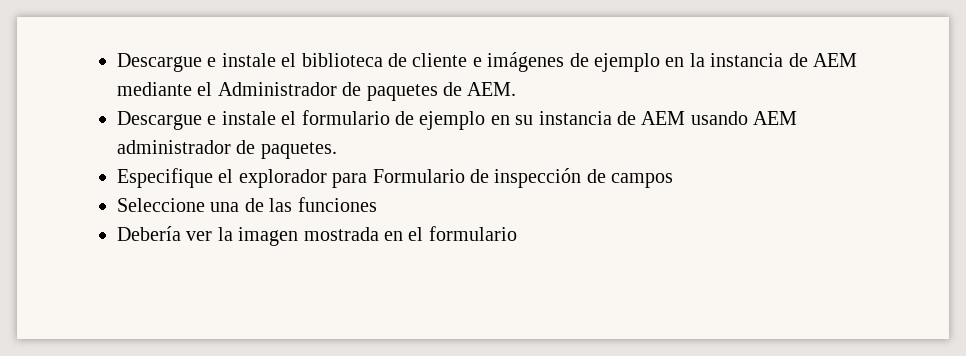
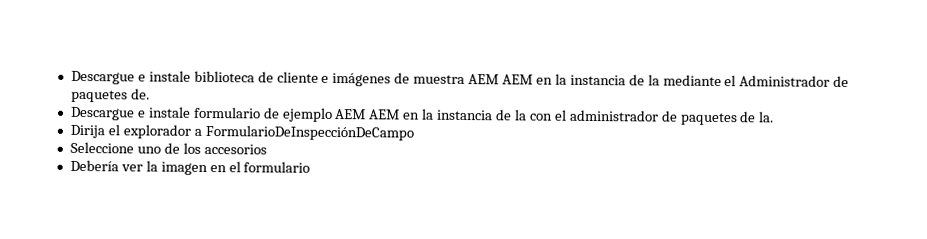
- Descargue e instale el biblioteca de cliente e imágenes de ejemplo en la instancia de AEM mediante el Administrador de paquetes de AEM.
- Descargue e instale el formulario de ejemplo en su instancia de AEM usando AEM administrador de paquetes.
- Especifique el explorador para Formulario de inspección de campos
- Seleccione una de las funciones
+ Descargue e instale biblioteca de cliente e imágenes de muestra AEM AEM en la instancia de la mediante el Administrador de paquetes de.
+ Descargue e instale formulario de ejemplo AEM AEM en la instancia de la con el administrador de paquetes de la.
+ Dirija el explorador a FormularioDeInspecciónDeCampo
+ Seleccione uno de los accesorios
- Debería ver la imagen mostrada en el formulario
+ Debería ver la imagen en el formulario

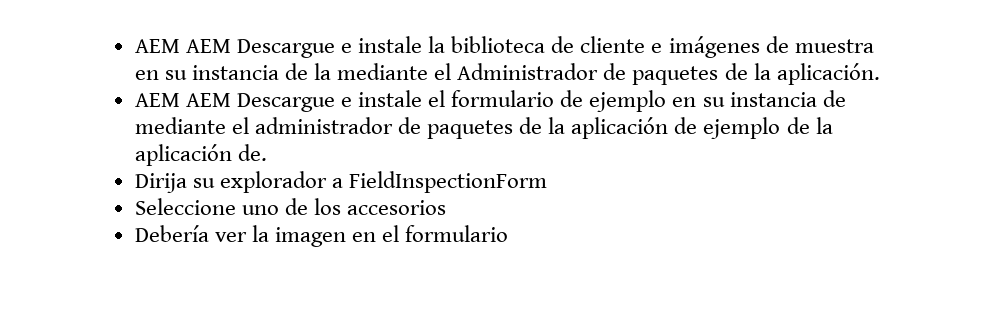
- Descargue e instale biblioteca de cliente e imágenes de muestra AEM AEM en la instancia de la mediante el Administrador de paquetes de.
- Descargue e instale formulario de ejemplo AEM AEM en la instancia de la con el administrador de paquetes de la.
+ AEM AEM Descargue e instale la biblioteca de cliente e imágenes de muestra en su instancia de la mediante el Administrador de paquetes de la aplicación.
+ AEM AEM Descargue e instale el formulario de ejemplo en su instancia de mediante el administrador de paquetes de la aplicación de ejemplo de la aplicación de.
- Dirija el explorador a FormularioDeInspecciónDeCampo
+ Dirija su explorador a FieldInspectionForm

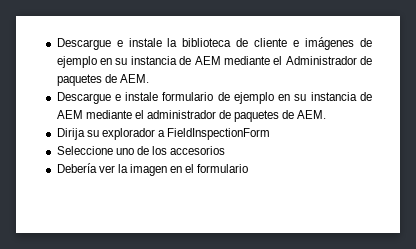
- AEM AEM Descargue e instale la biblioteca de cliente e imágenes de muestra en su instancia de la mediante el Administrador de paquetes de la aplicación.
- AEM AEM Descargue e instale el formulario de ejemplo en su instancia de mediante el administrador de paquetes de la aplicación de ejemplo de la aplicación de.
+ Descargue e instale la biblioteca de cliente e imágenes de ejemplo en su instancia de AEM mediante el Administrador de paquetes de AEM.
+ Descargue e instale formulario de ejemplo en su instancia de AEM mediante el administrador de paquetes de AEM.

